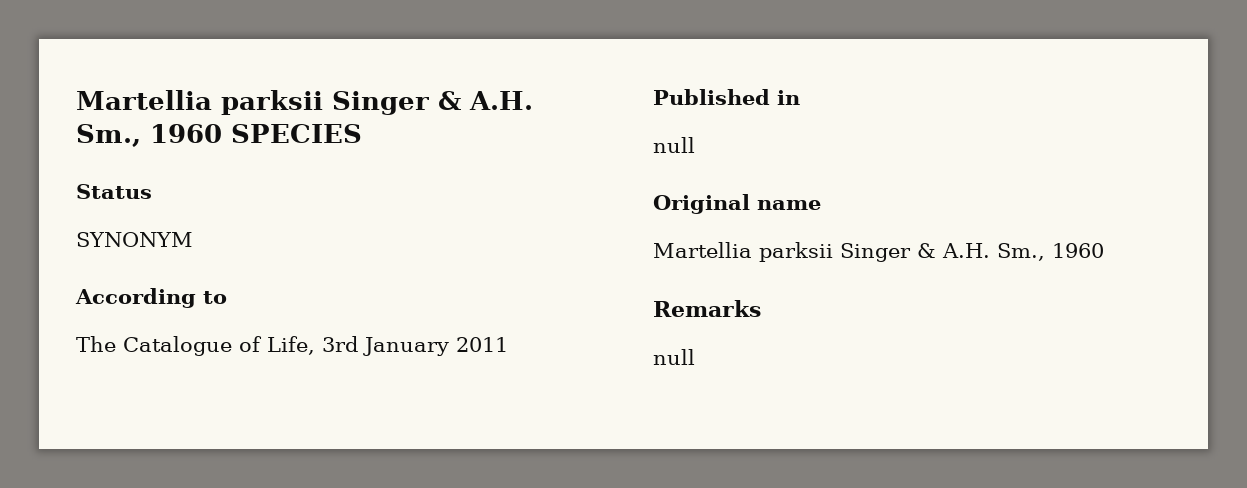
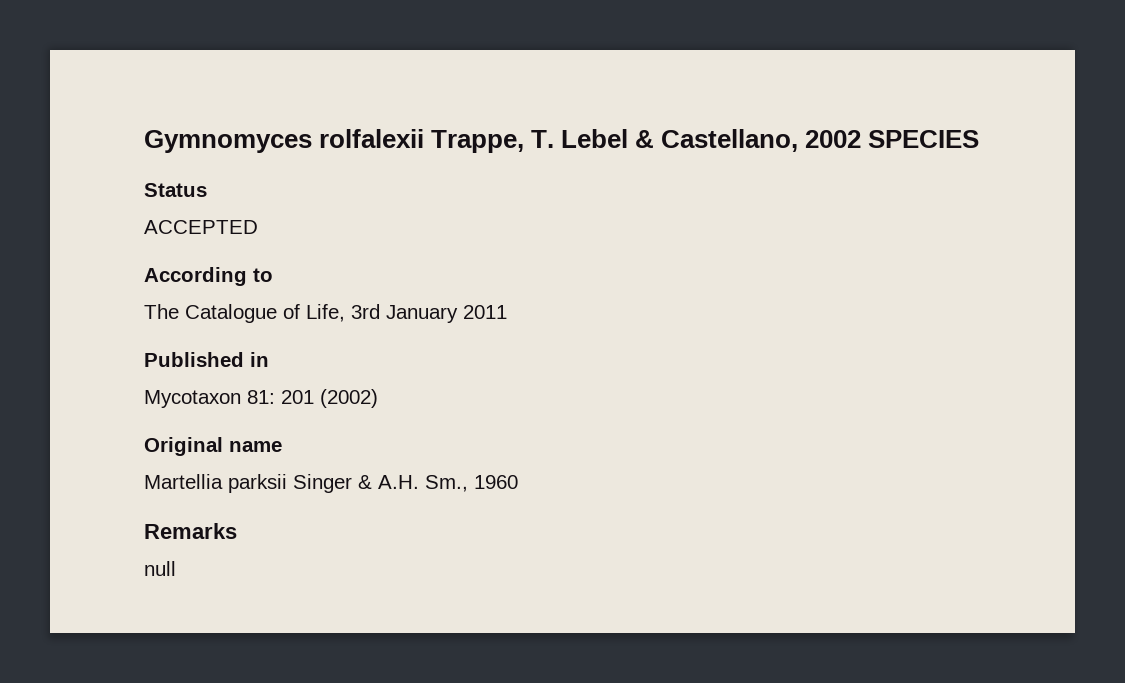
- Martellia parksii Singer & A.H. Sm., 1960 SPECIES
+ Gymnomyces rolfalexii Trappe, T. Lebel & Castellano, 2002 SPECIES
- SYNONYM
+ ACCEPTED
  Published in
- null
+ Mycotaxon 81: 201 (2002)

